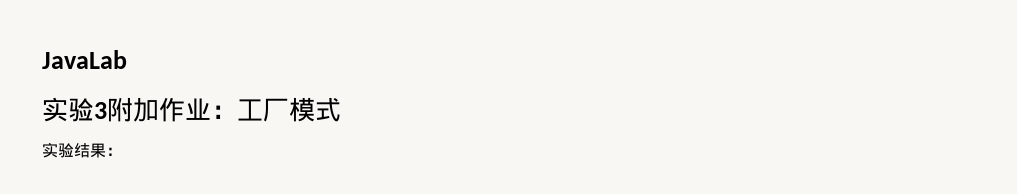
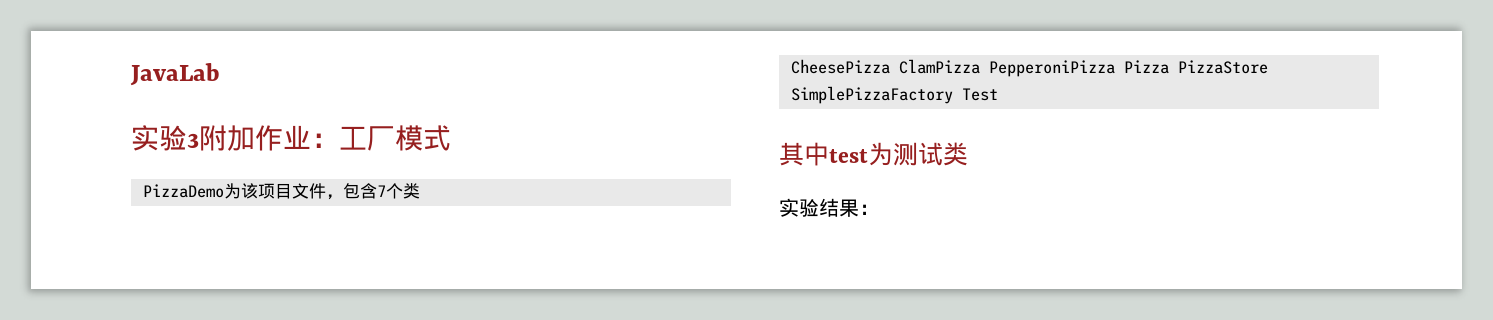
+ PizzaDemo为该项目文件，包含7个类
+ CheesePizza ClamPizza PepperoniPizza Pizza PizzaStore SimplePizzaFactory Test
+ 其中test为测试类

